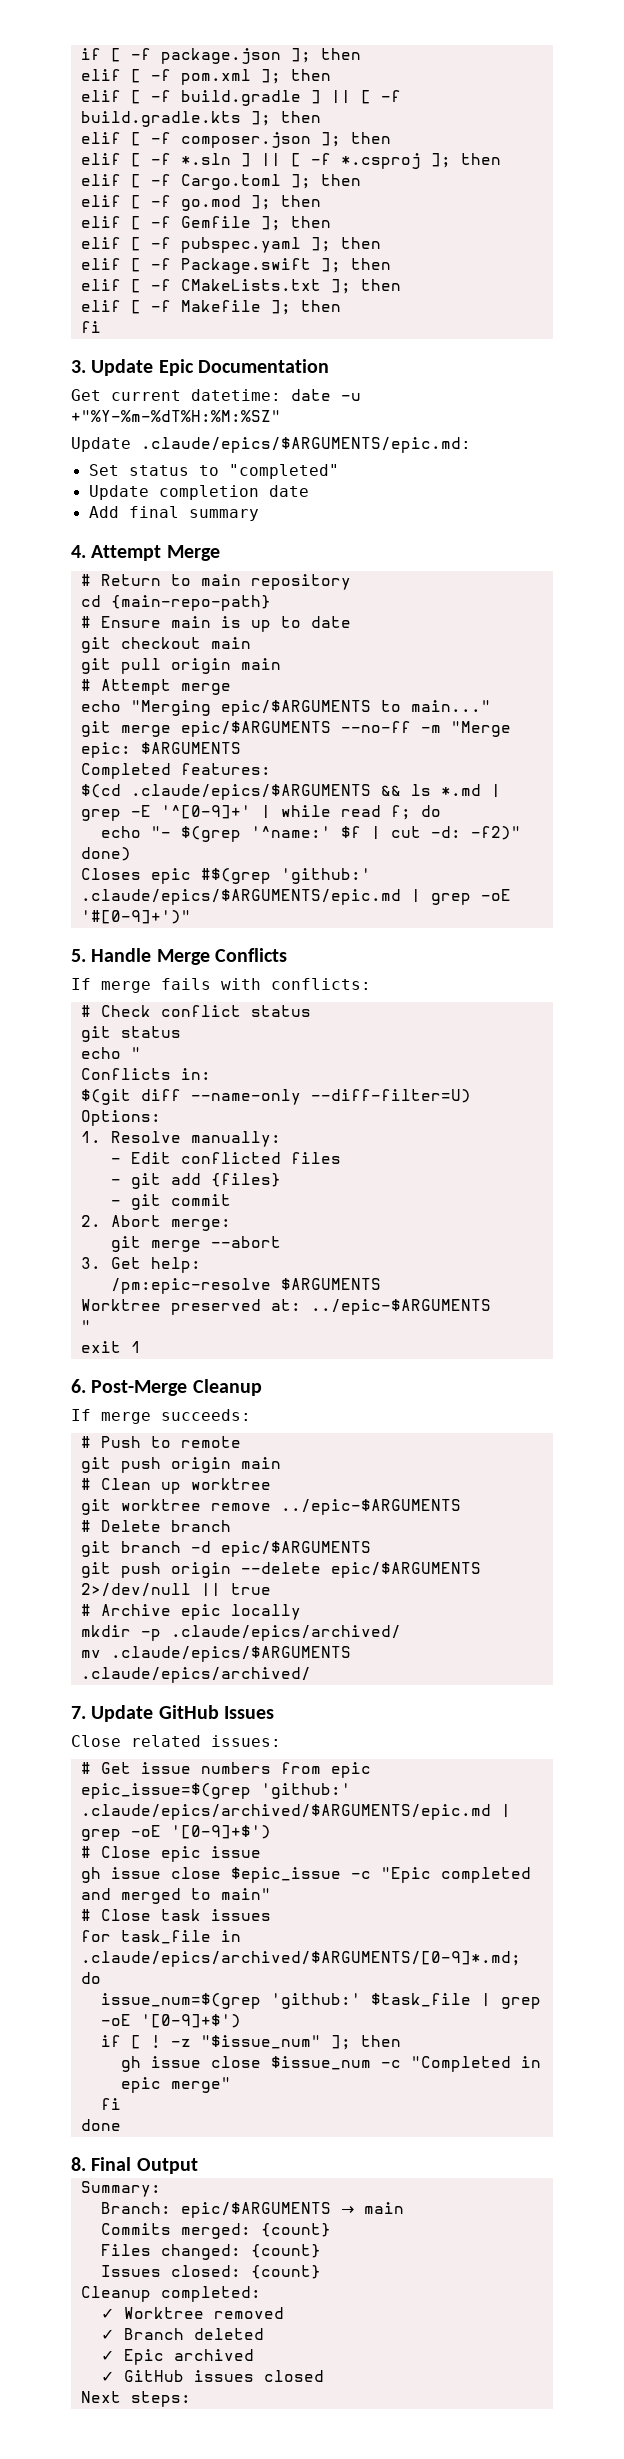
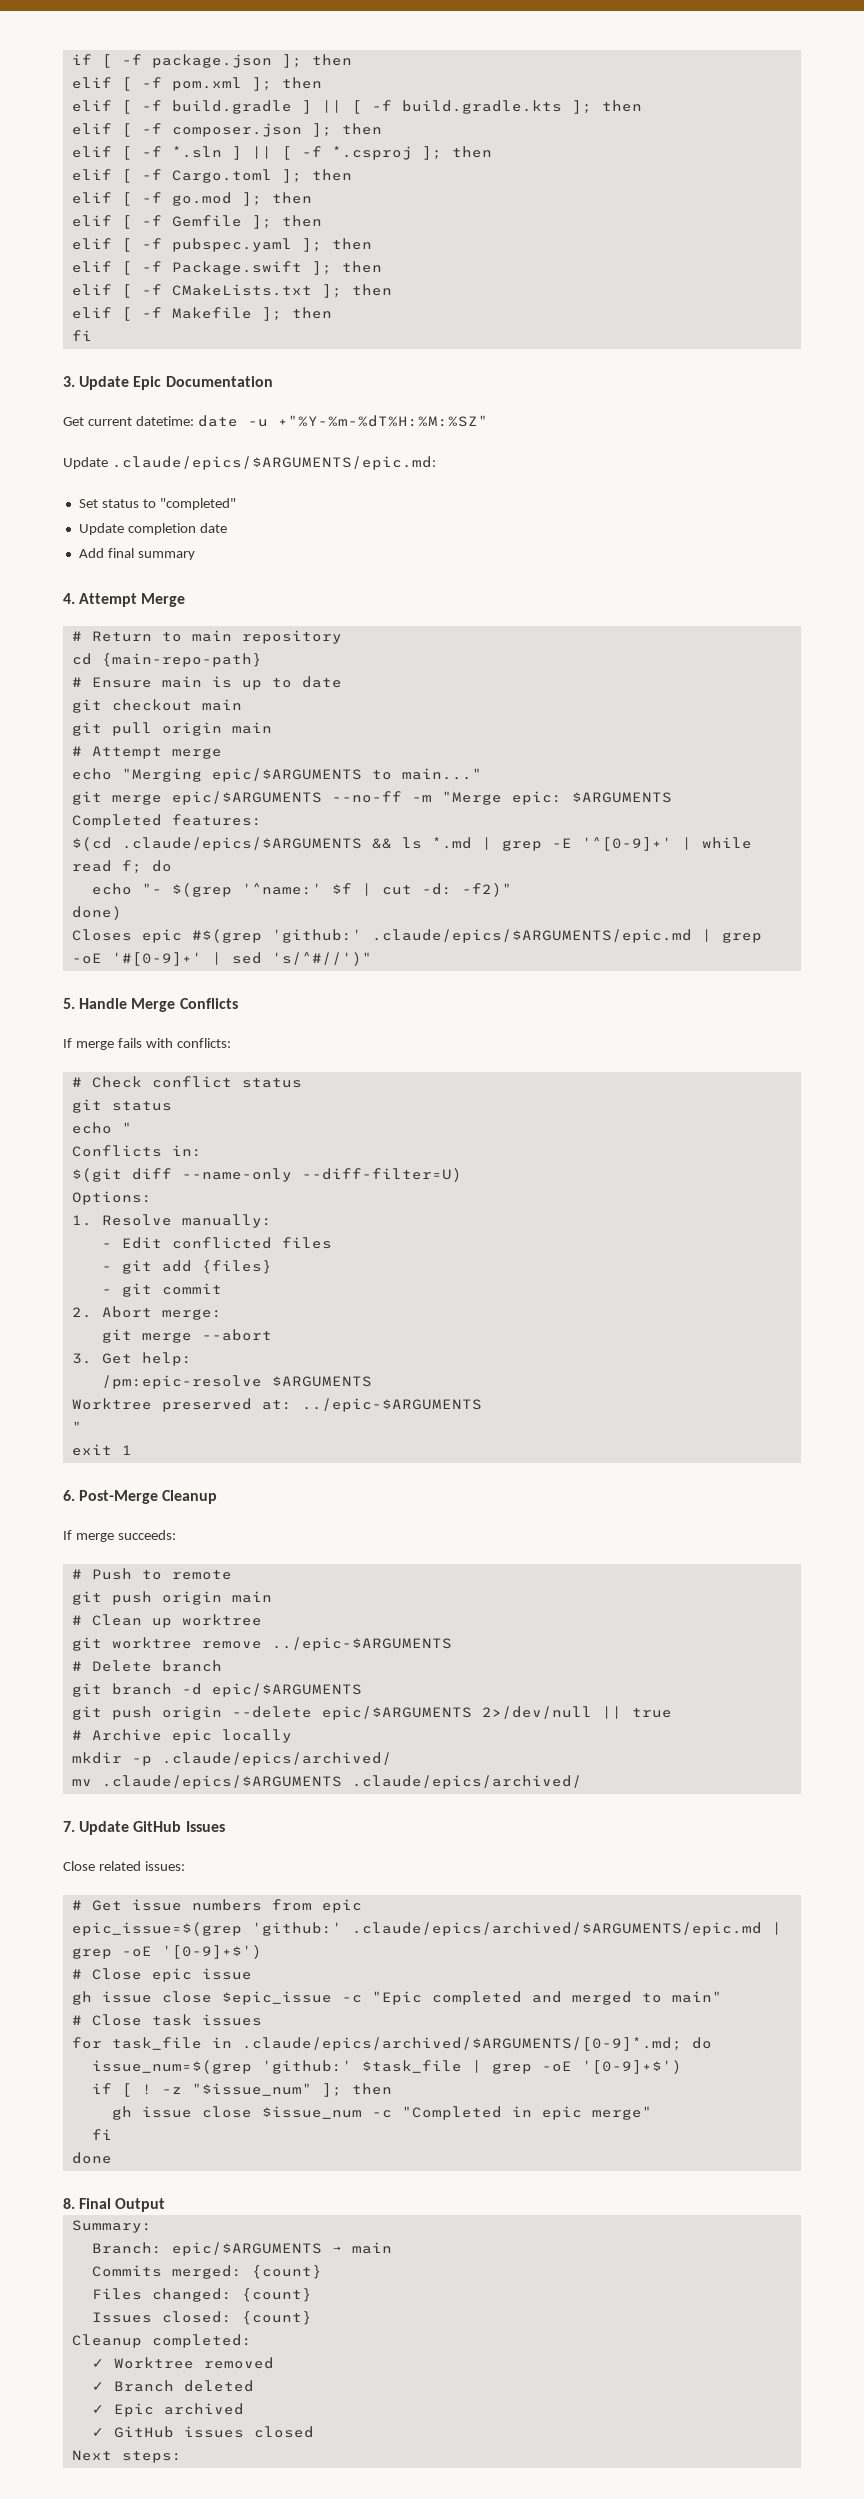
- Closes epic #$(grep 'github:' .claude/epics/$ARGUMENTS/epic.md | grep -oE '#[0-9]+')"
+ Closes epic #$(grep 'github:' .claude/epics/$ARGUMENTS/epic.md | grep -oE '#[0-9]+' | sed 's/^#//')"

